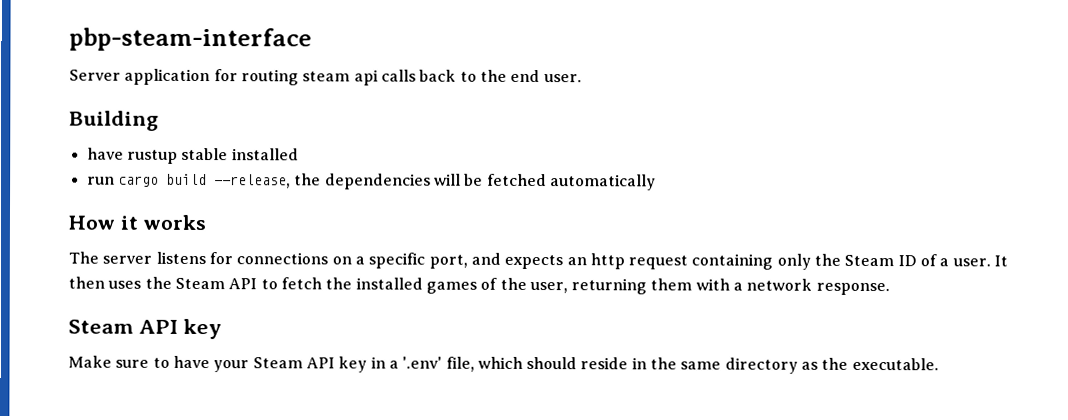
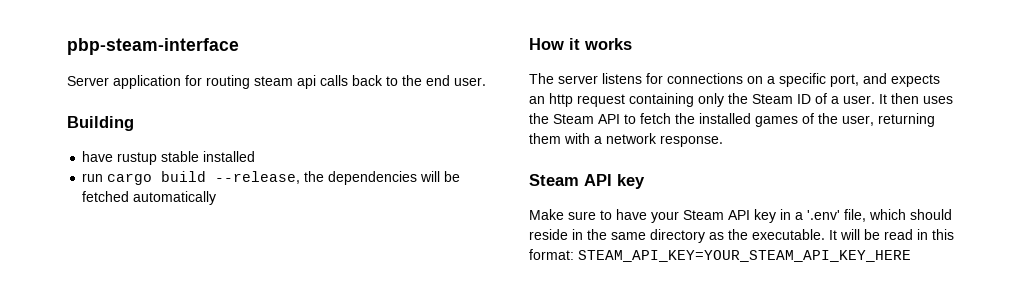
+ It will be read in this format: STEAM_API_KEY=YOUR_STEAM_API_KEY_HERE

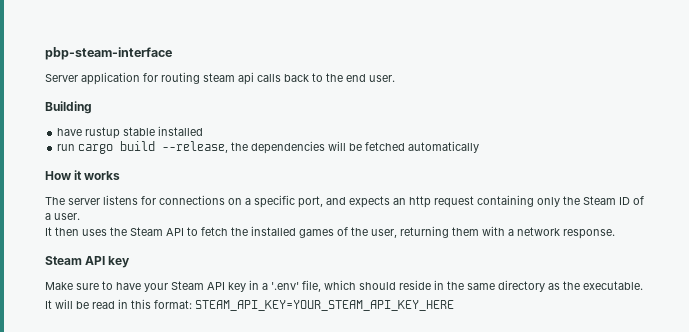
- The server listens for connections on a specific port, and expects an http request containing only the Steam ID of a user. It then uses the Steam API to fetch the installed games of the user, returning them with a network response.
+ The server listens for connections on a specific port, and expects an http request containing only the Steam ID of a user.
+ It then uses the Steam API to fetch the installed games of the user, returning them with a network response.
- Make sure to have your Steam API key in a '.env' file, which should reside in the same directory as the executable. It will be read in this format: STEAM_API_KEY=YOUR_STEAM_API_KEY_HERE
+ Make sure to have your Steam API key in a '.env' file, which should reside in the same directory as the executable.
+ It will be read in this format: STEAM_API_KEY=YOUR_STEAM_API_KEY_HERE

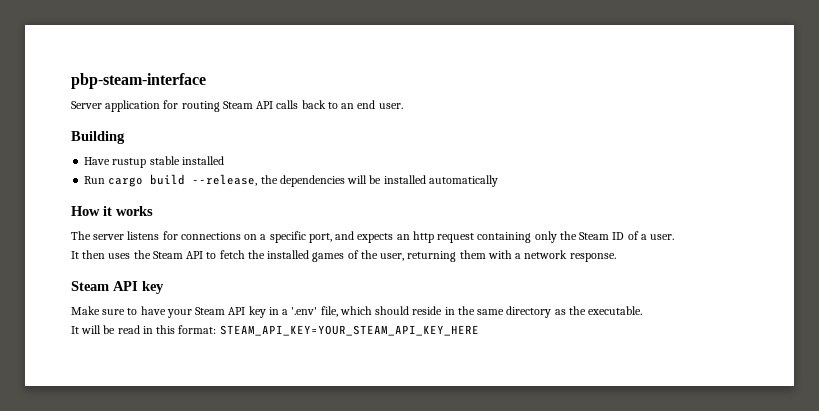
- Server application for routing steam api calls back to the end user.
+ Server application for routing Steam API calls back to an end user.
- have rustup stable installed
+ Have rustup stable installed
- run cargo build --release, the dependencies will be fetched automatically
+ Run cargo build --release, the dependencies will be installed automatically

